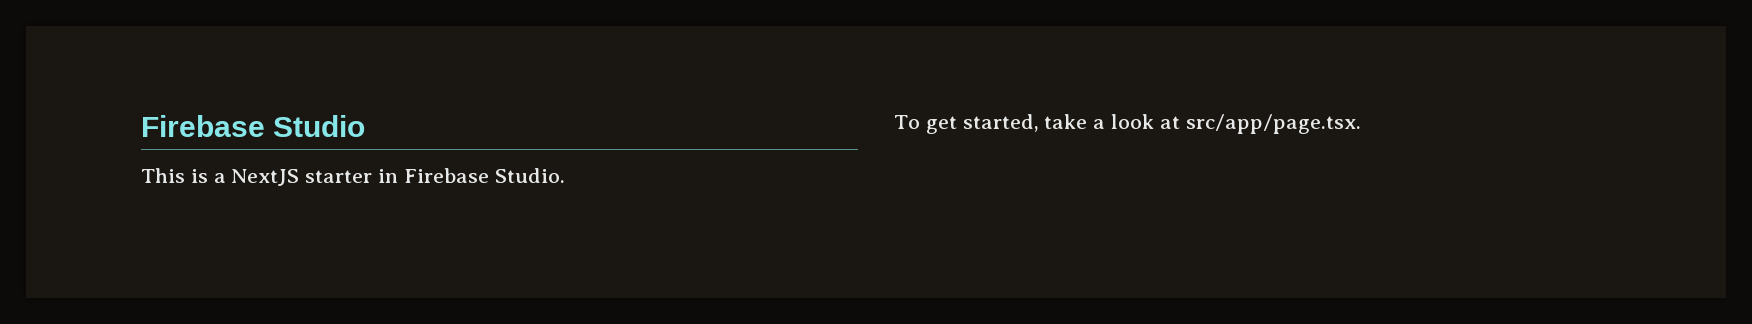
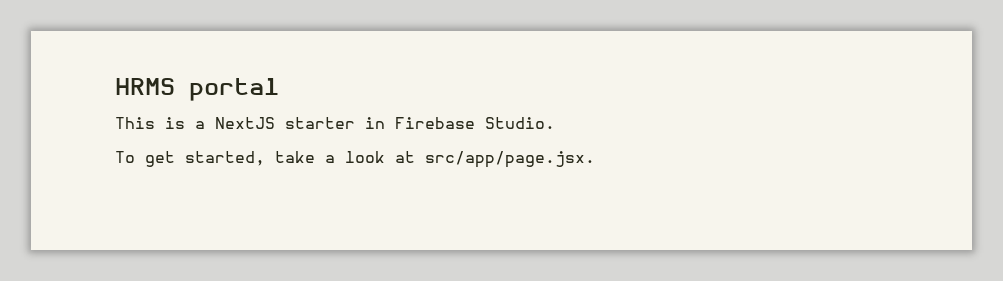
- Firebase Studio
+ HRMS portal
- To get started, take a look at src/app/page.tsx.
+ To get started, take a look at src/app/page.jsx.

